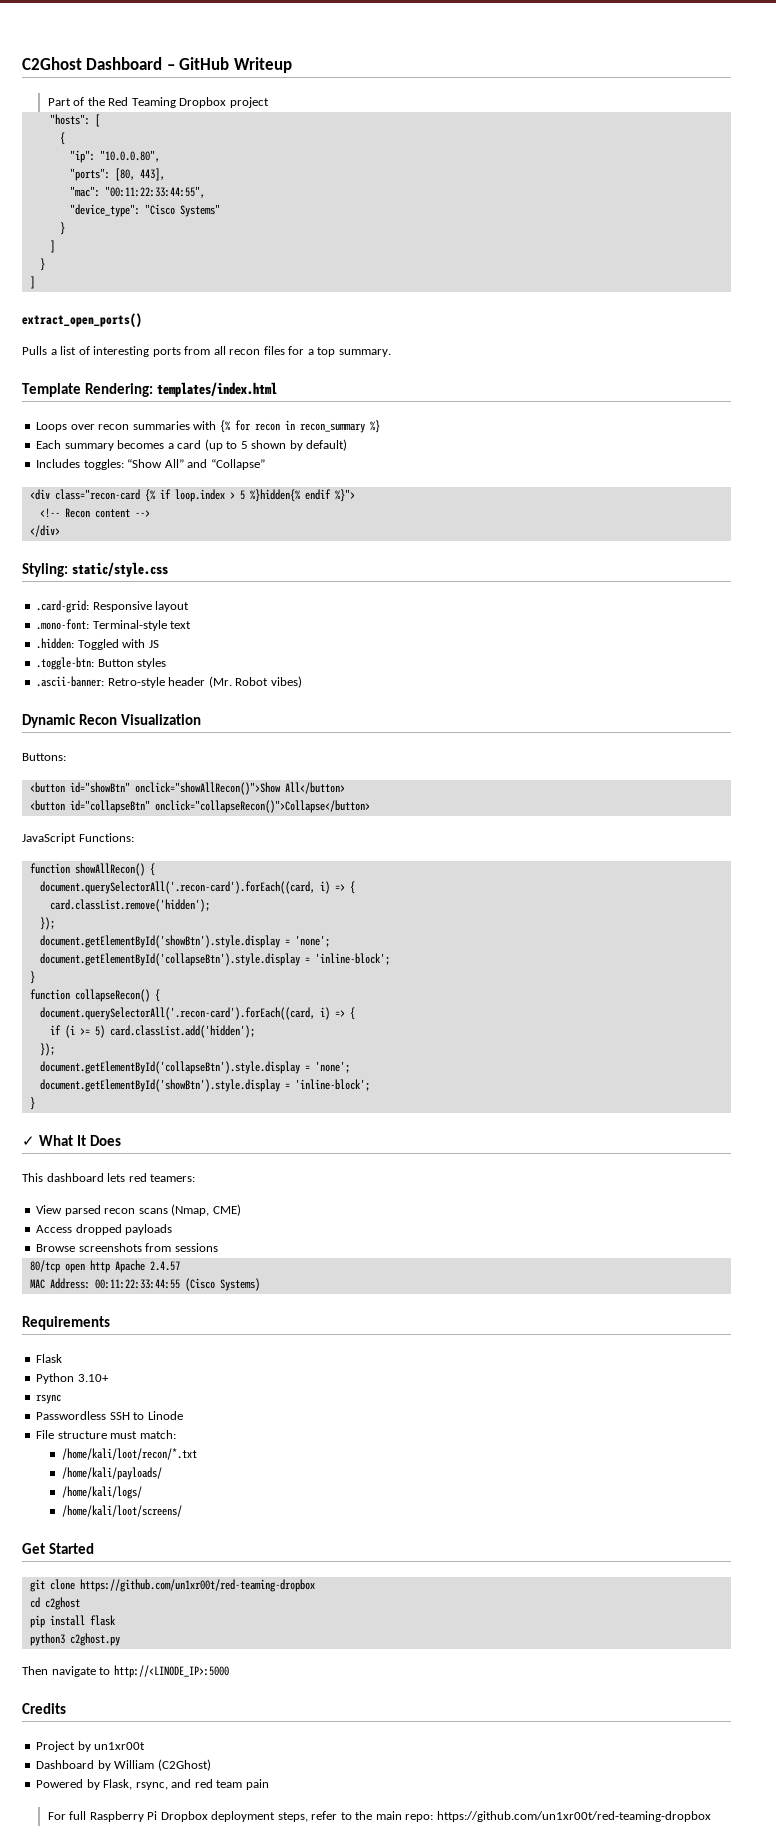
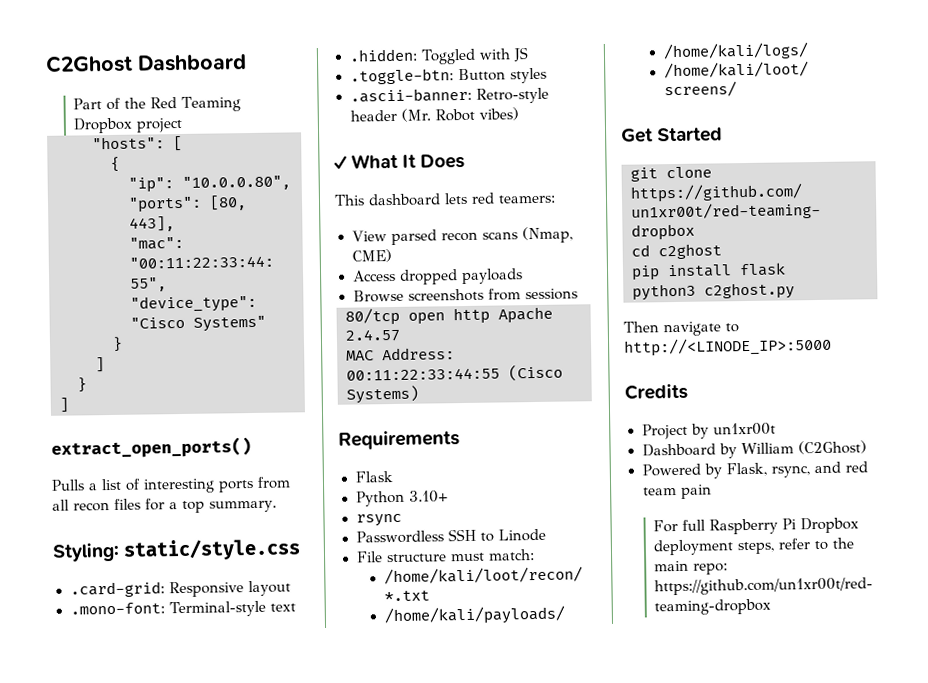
- C2Ghost Dashboard – GitHub Writeup
+ C2Ghost Dashboard
- Template Rendering: templates/index.html
- Loops over recon summaries with {% for recon in recon_summary %}
- Each summary becomes a card (up to 5 shown by default)
- Includes toggles: “Show All” and “Collapse”
- <div class="recon-card {% if loop.index > 5 %}hidden{% endif %}">
- <!-- Recon content -->
- </div>
- Dynamic Recon Visualization
- Buttons:
- <button id="showBtn" onclick="showAllRecon()">Show All</button>
- <button id="collapseBtn" onclick="collapseRecon()">Collapse</button>
- JavaScript Functions:
- function showAllRecon() {
- document.querySelectorAll('.recon-card').forEach((card, i) => {
- card.classList.remove('hidden');
- });
- document.getElementById('showBtn').style.display = 'none';
- document.getElementById('collapseBtn').style.display = 'inline-block';
- }
- function collapseRecon() {
- document.querySelectorAll('.recon-card').forEach((card, i) => {
- if (i >= 5) card.classList.add('hidden');
- });
- document.getElementById('collapseBtn').style.display = 'none';
- document.getElementById('showBtn').style.display = 'inline-block';
- }

